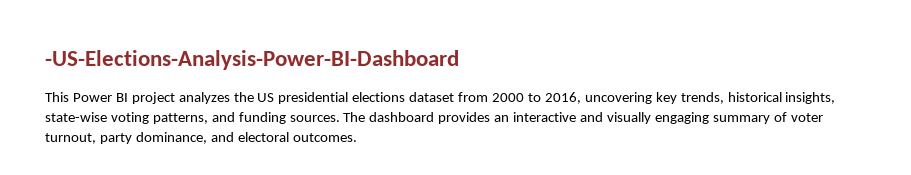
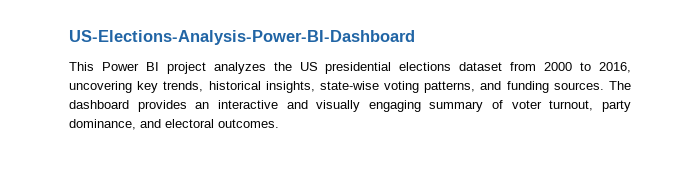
- -US-Elections-Analysis-Power-BI-Dashboard
+ US-Elections-Analysis-Power-BI-Dashboard

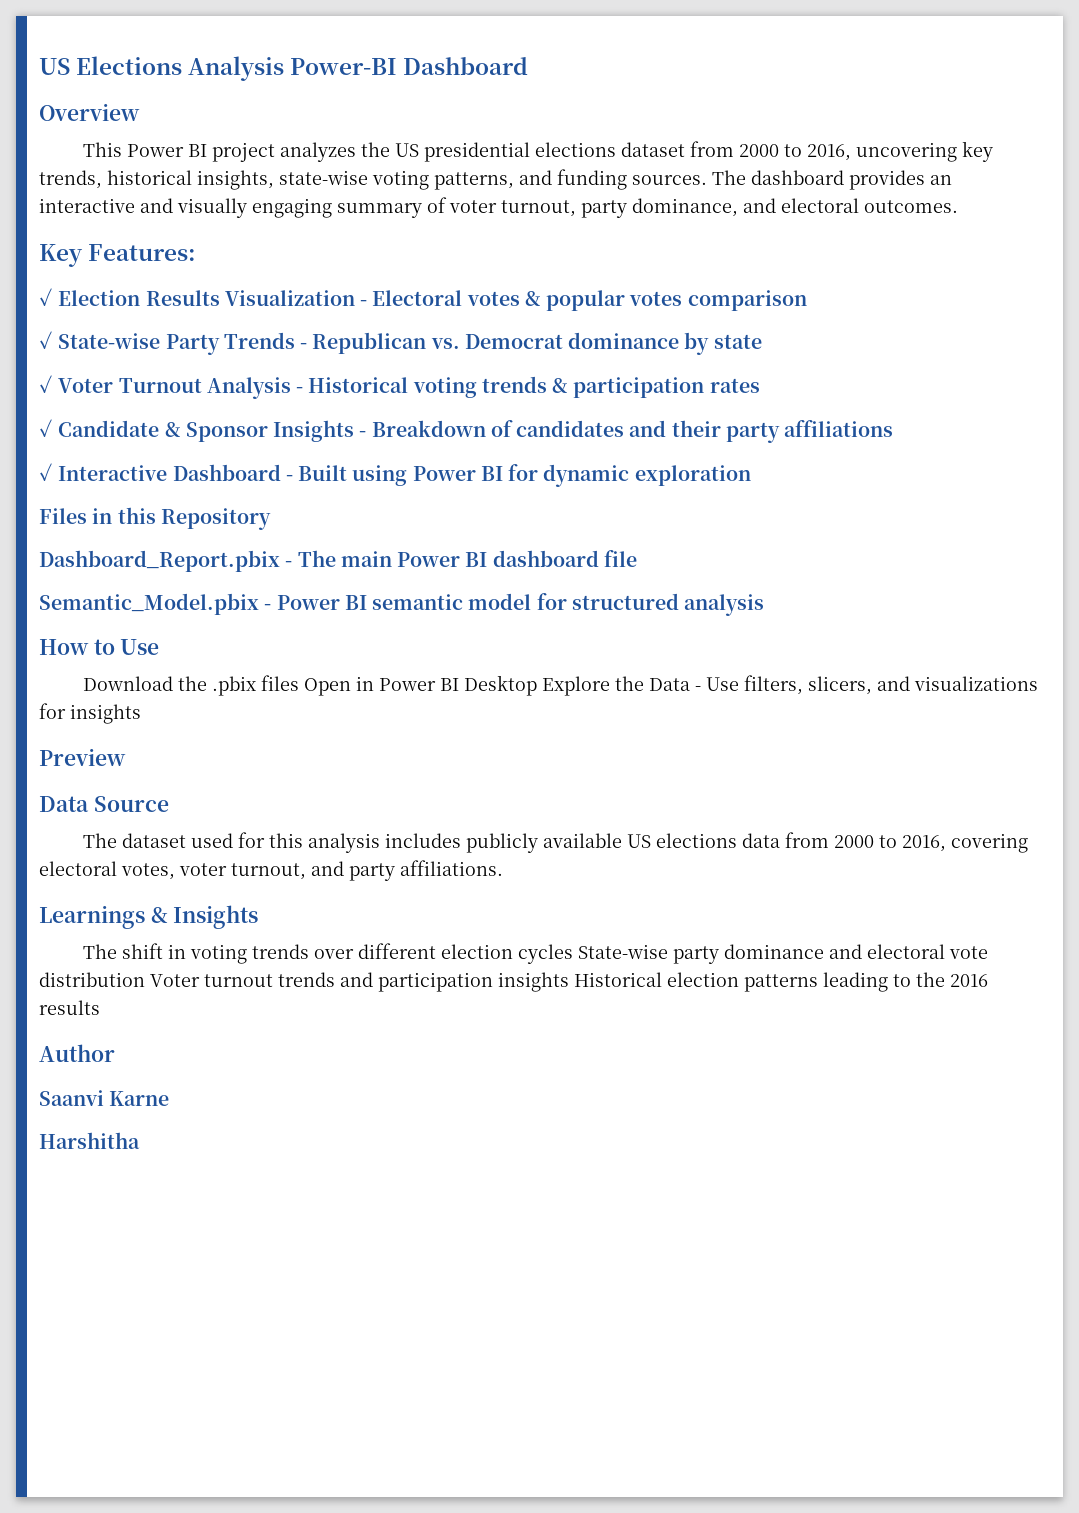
- US-Elections-Analysis-Power-BI-Dashboard
+ US Elections Analysis Power-BI Dashboard
+ Overview
+ Key Features:
+ ✓ Election Results Visualization - Electoral votes & popular votes comparison
+ ✓ State-wise Party Trends - Republican vs. Democrat dominance by state
+ ✓ Voter Turnout Analysis - Historical voting trends & participation rates
+ ✓ Candidate & Sponsor Insights - Breakdown of candidates and their party affiliations
+ ✓ Interactive Dashboard - Built using Power BI for dynamic exploration
+ Files in this Repository
+ Dashboard_Report.pbix - The main Power BI dashboard file
+ Semantic_Model.pbix - Power BI semantic model for structured analysis
+ How to Use
+ Download the .pbix files Open in Power BI Desktop Explore the Data - Use filters, slicers, and visualizations for insights
+ Preview
+ Data Source
+ The dataset used for this analysis includes publicly available US elections data from 2000 to 2016, covering electoral votes, voter turnout, and party affiliations.
+ Learnings & Insights
+ The shift in voting trends over different election cycles State-wise party dominance and electoral vote distribution Voter turnout trends and participation insights Historical election patterns leading to the 2016 results
+ Author
+ Saanvi Karne
+ Harshitha

